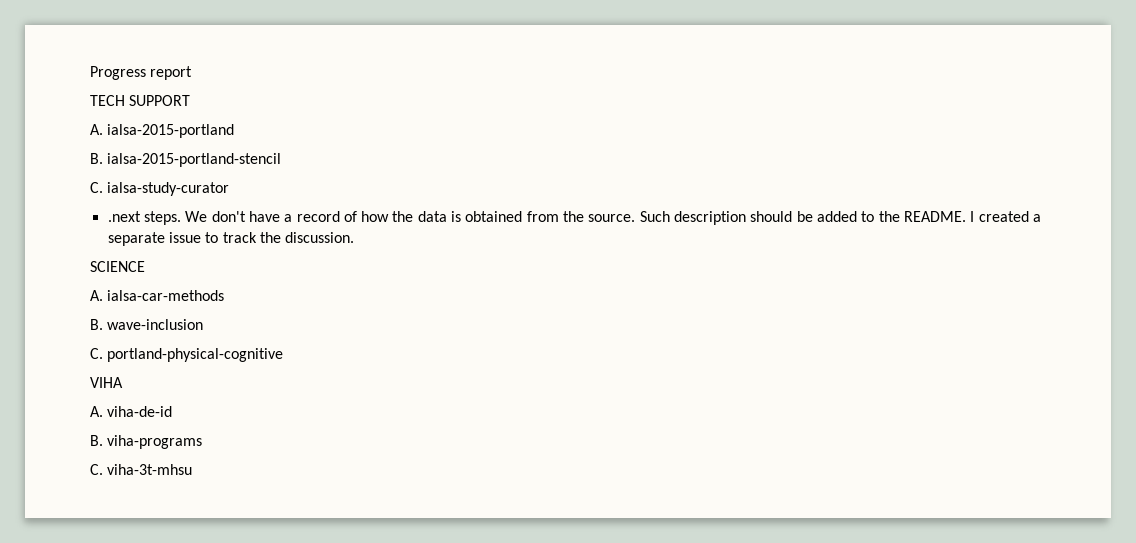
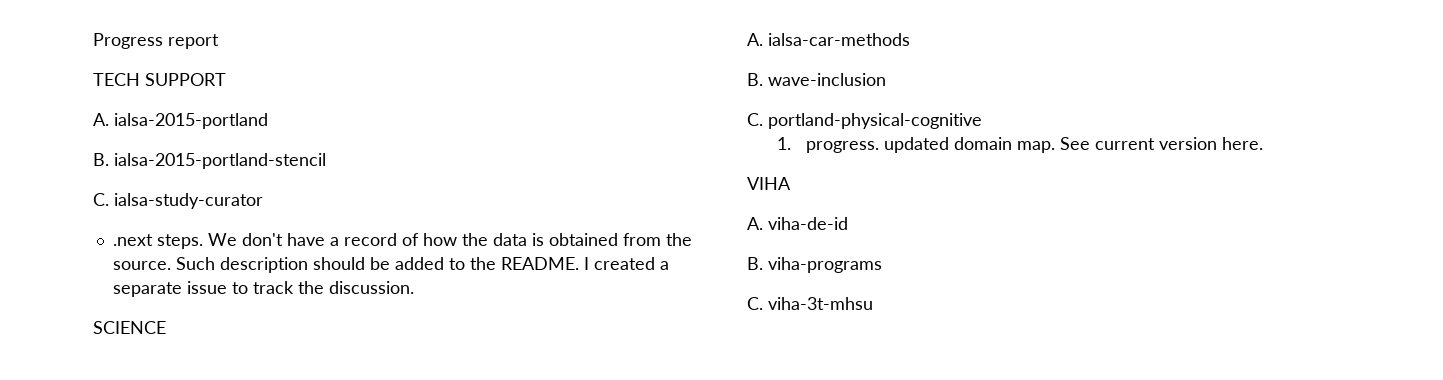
+ 1. progress. updated domain map. See current version here.

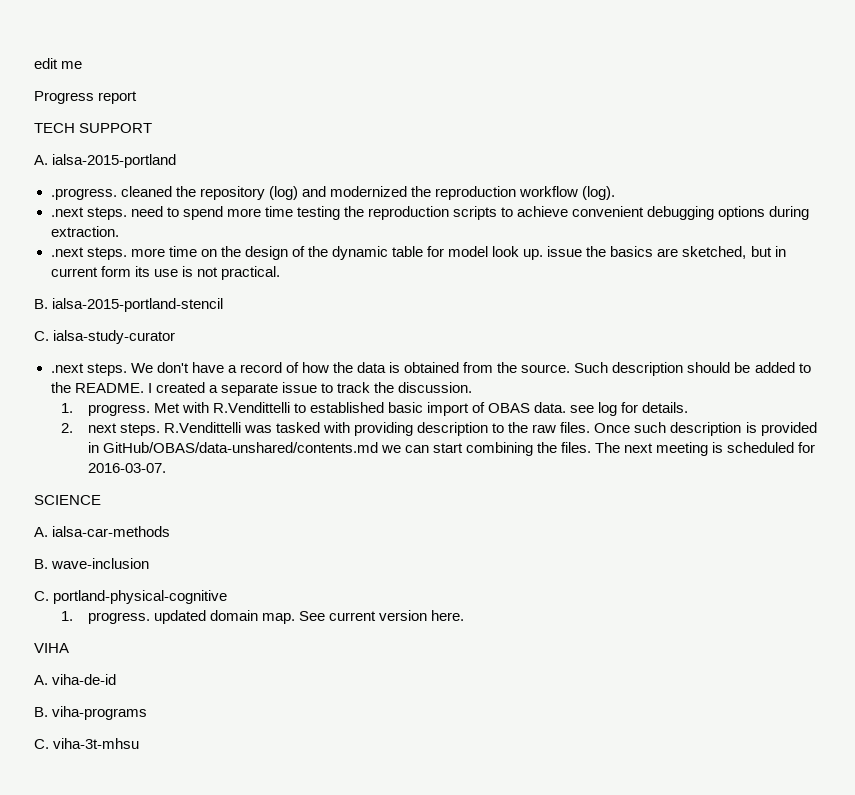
+ edit me
+ .progress. cleaned the repository (log) and modernized the reproduction workflow (log).
+ .next steps. need to spend more time testing the reproduction scripts to achieve convenient debugging options during extraction.
+ .next steps. more time on the design of the dynamic table for model look up. issue the basics are sketched, but in current form its use is not practical.
+ 1. progress. Met with R.Vendittelli to established basic import of OBAS data. see log for details.
+ 2. next steps. R.Vendittelli was tasked with providing description to the raw files. Once such description is provided in GitHub/OBAS/data-unshared/contents.md we can start combining the files. The next meeting is scheduled for 2016-03-07.

